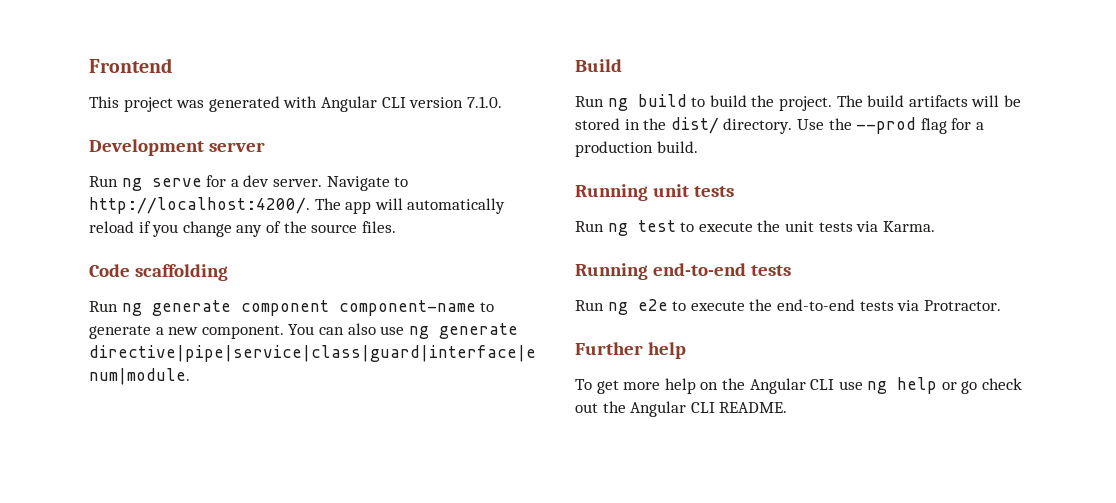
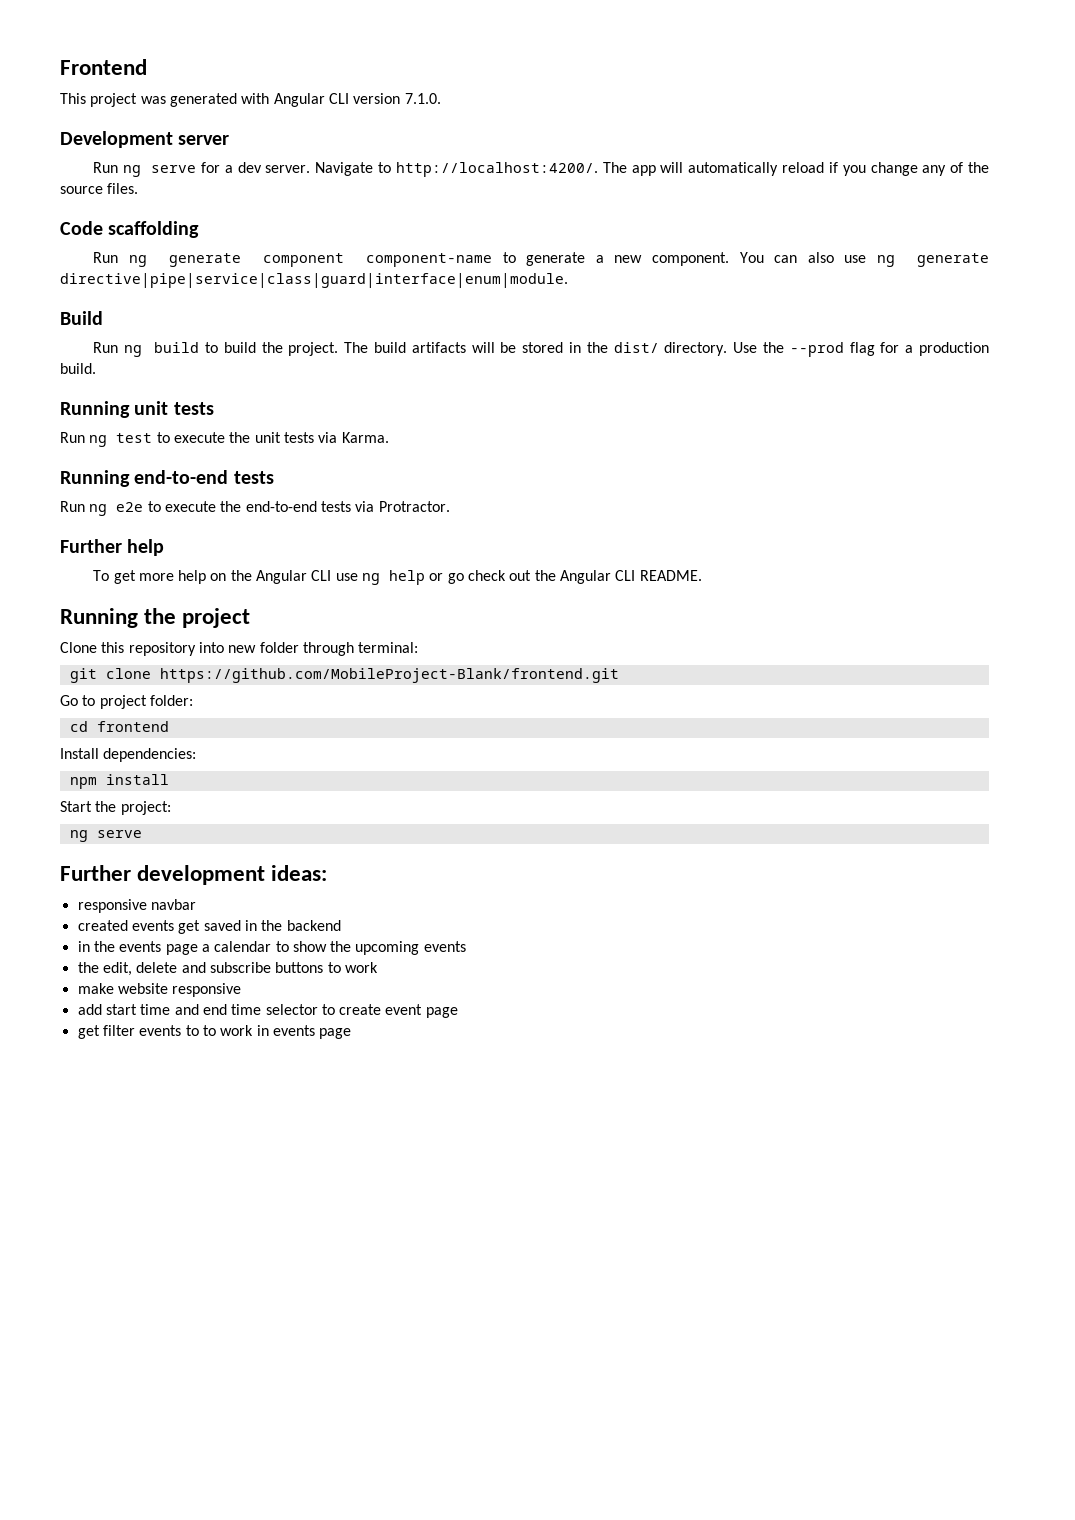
+ Running the project
+ Clone this repository into new folder through terminal:
+ git clone https://github.com/MobileProject-Blank/frontend.git
+ Go to project folder:
+ cd frontend
+ Install dependencies:
+ npm install
+ Start the project:
+ ng serve
+ Further development ideas:
+ responsive navbar
+ created events get saved in the backend
+ in the events page a calendar to show the upcoming events
+ the edit, delete and subscribe buttons to work
+ make website responsive
+ add start time and end time selector to create event page
+ get filter events to to work in events page

